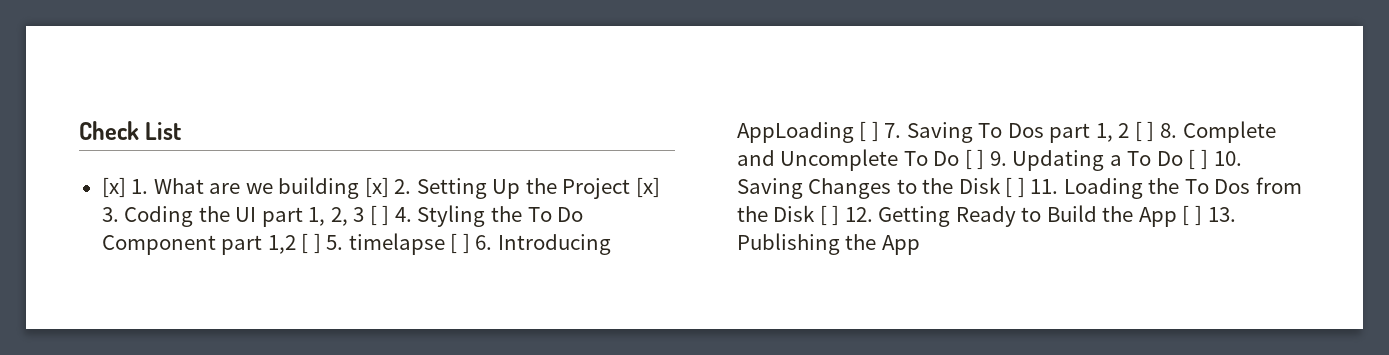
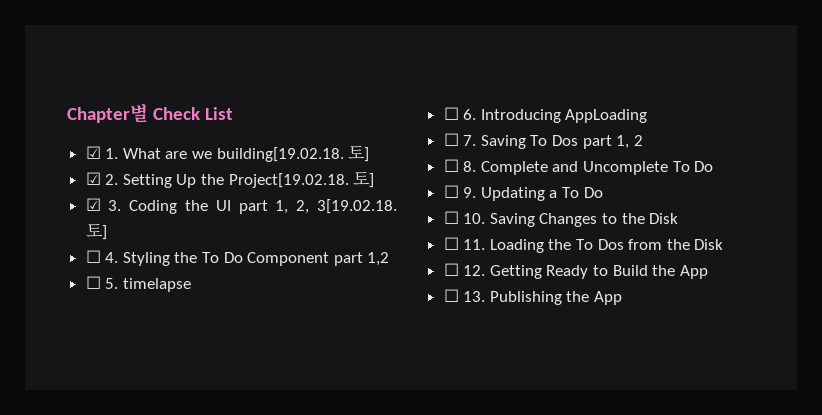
- Check List
+ Chapter별 Check List
- [x] 1. What are we building [x] 2. Setting Up the Project [x] 3. Coding the UI part 1, 2, 3 [ ] 4. Styling the To Do Component part 1,2 [ ] 5. timelapse [ ] 6. Introducing AppLoading [ ] 7. Saving To Dos part 1, 2 [ ] 8. Complete and Uncomplete To Do [ ] 9. Updating a To Do [ ] 10. Saving Changes to the Disk [ ] 11. Loading the To Dos from the Disk [ ] 12. Getting Ready to Build the App [ ] 13. Publishing the App
+ ☑ 1. What are we building[19.02.18. 토]
+ ☑ 2. Setting Up the Project[19.02.18. 토]
+ ☑ 3. Coding the UI part 1, 2, 3[19.02.18. 토]
+ ☐ 4. Styling the To Do Component part 1,2
+ ☐ 5. timelapse
+ ☐ 6. Introducing AppLoading
+ ☐ 7. Saving To Dos part 1, 2
+ ☐ 8. Complete and Uncomplete To Do
+ ☐ 9. Updating a To Do
+ ☐ 10. Saving Changes to the Disk
+ ☐ 11. Loading the To Dos from the Disk
+ ☐ 12. Getting Ready to Build the App
+ ☐ 13. Publishing the App

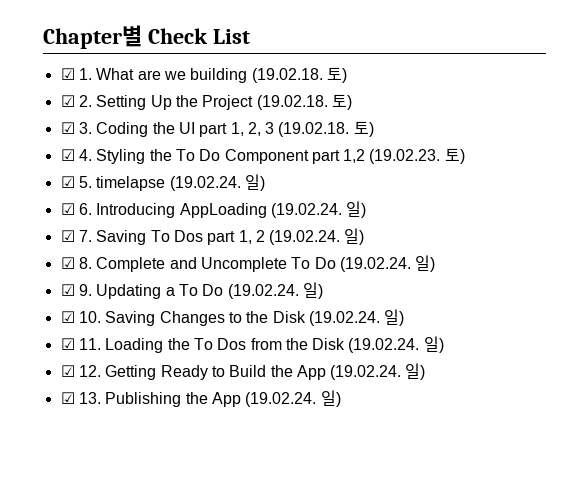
- ☑ 1. What are we building[19.02.18. 토]
+ ☑ 1. What are we building (19.02.18. 토)
- ☑ 2. Setting Up the Project[19.02.18. 토]
+ ☑ 2. Setting Up the Project (19.02.18. 토)
- ☑ 3. Coding the UI part 1, 2, 3[19.02.18. 토]
- ☐ 4. Styling the To Do Component part 1,2
- ☐ 5. timelapse
- ☐ 6. Introducing AppLoading
- ☐ 7. Saving To Dos part 1, 2
- ☐ 8. Complete and Uncomplete To Do
- ☐ 9. Updating a To Do
- ☐ 10. Saving Changes to the Disk
- ☐ 11. Loading the To Dos from the Disk
- ☐ 12. Getting Ready to Build the App
- ☐ 13. Publishing the App
+ ☑ 3. Coding the UI part 1, 2, 3 (19.02.18. 토)
+ ☑ 4. Styling the To Do Component part 1,2 (19.02.23. 토)
+ ☑ 5. timelapse (19.02.24. 일)
+ ☑ 6. Introducing AppLoading (19.02.24. 일)
+ ☑ 7. Saving To Dos part 1, 2 (19.02.24. 일)
+ ☑ 8. Complete and Uncomplete To Do (19.02.24. 일)
+ ☑ 9. Updating a To Do (19.02.24. 일)
+ ☑ 10. Saving Changes to the Disk (19.02.24. 일)
+ ☑ 11. Loading the To Dos from the Disk (19.02.24. 일)
+ ☑ 12. Getting Ready to Build the App (19.02.24. 일)
+ ☑ 13. Publishing the App (19.02.24. 일)

